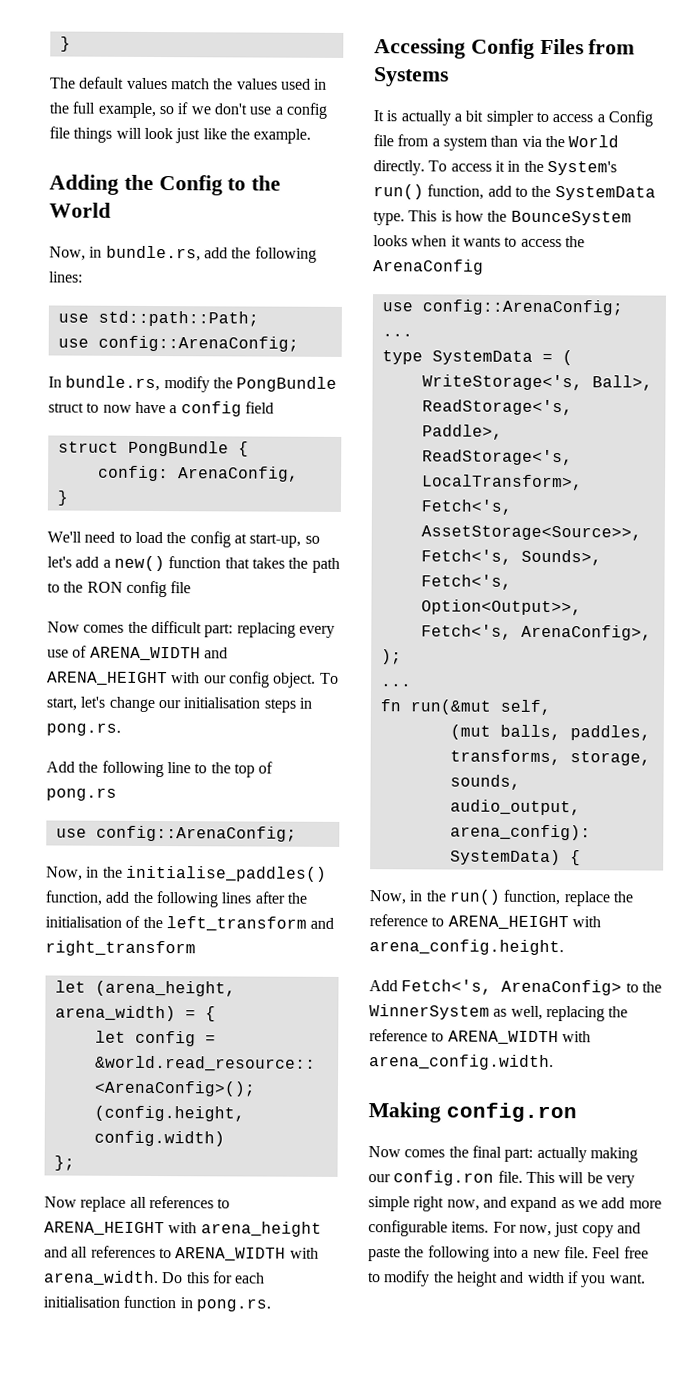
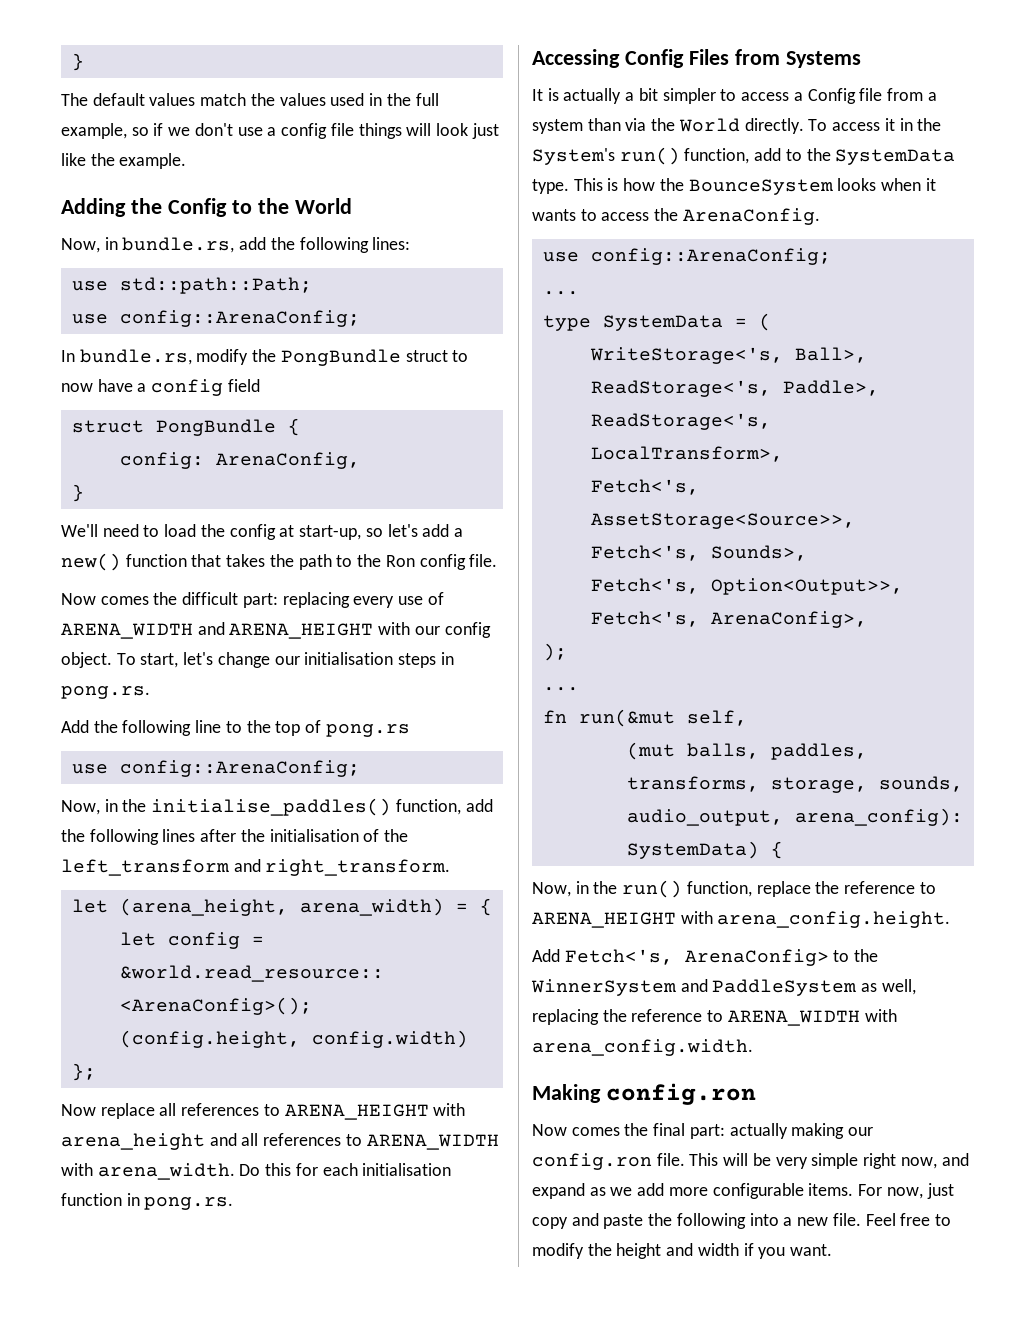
- We'll need to load the config at start-up, so let's add a new() function that takes the path to the RON config file
+ We'll need to load the config at start-up, so let's add a new() function that takes the path to the Ron config file.
- Now, in the initialise_paddles() function, add the following lines after the initialisation of the left_transform and right_transform
+ Now, in the initialise_paddles() function, add the following lines after the initialisation of the left_transform and right_transform.
- This is how the BounceSystem looks when it wants to access the ArenaConfig
+ This is how the BounceSystem looks when it wants to access the ArenaConfig.
- Add Fetch<'s, ArenaConfig> to the WinnerSystem as well, replacing the reference to ARENA_WIDTH with arena_config.width.
+ Add Fetch<'s, ArenaConfig> to the WinnerSystem and PaddleSystem as well, replacing the reference to ARENA_WIDTH with arena_config.width.

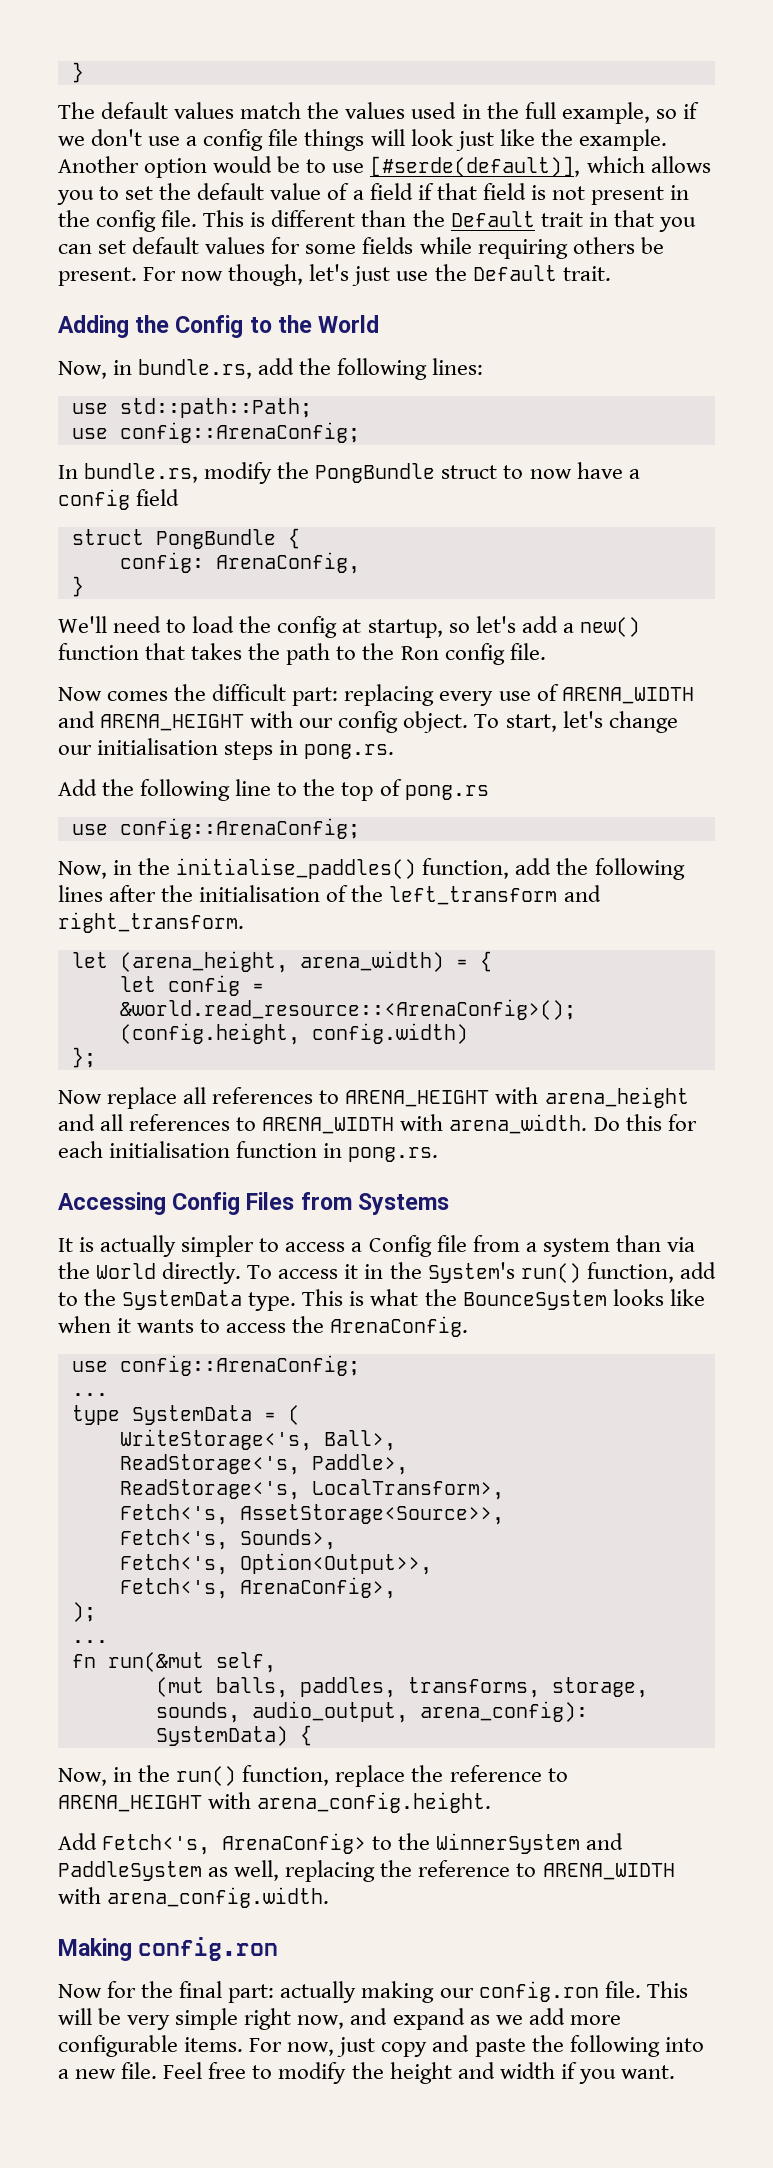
+ Another option would be to use [#serde(default)], which allows you to set the default value of a field if that field is not present in the config file. This is different than the Default trait in that you can set default values for some fields while requiring others be present. For now though, let's just use the Default trait.
- We'll need to load the config at start-up, so let's add a new() function that takes the path to the Ron config file.
+ We'll need to load the config at startup, so let's add a new() function that takes the path to the Ron config file.
- It is actually a bit simpler to access a Config file from a system than via the World directly.
+ It is actually simpler to access a Config file from a system than via the World directly.
- This is how the BounceSystem looks when it wants to access the ArenaConfig.
+ This is what the BounceSystem looks like when it wants to access the ArenaConfig.
- Now comes the final part: actually making our config.ron file.
+ Now for the final part: actually making our config.ron file.

